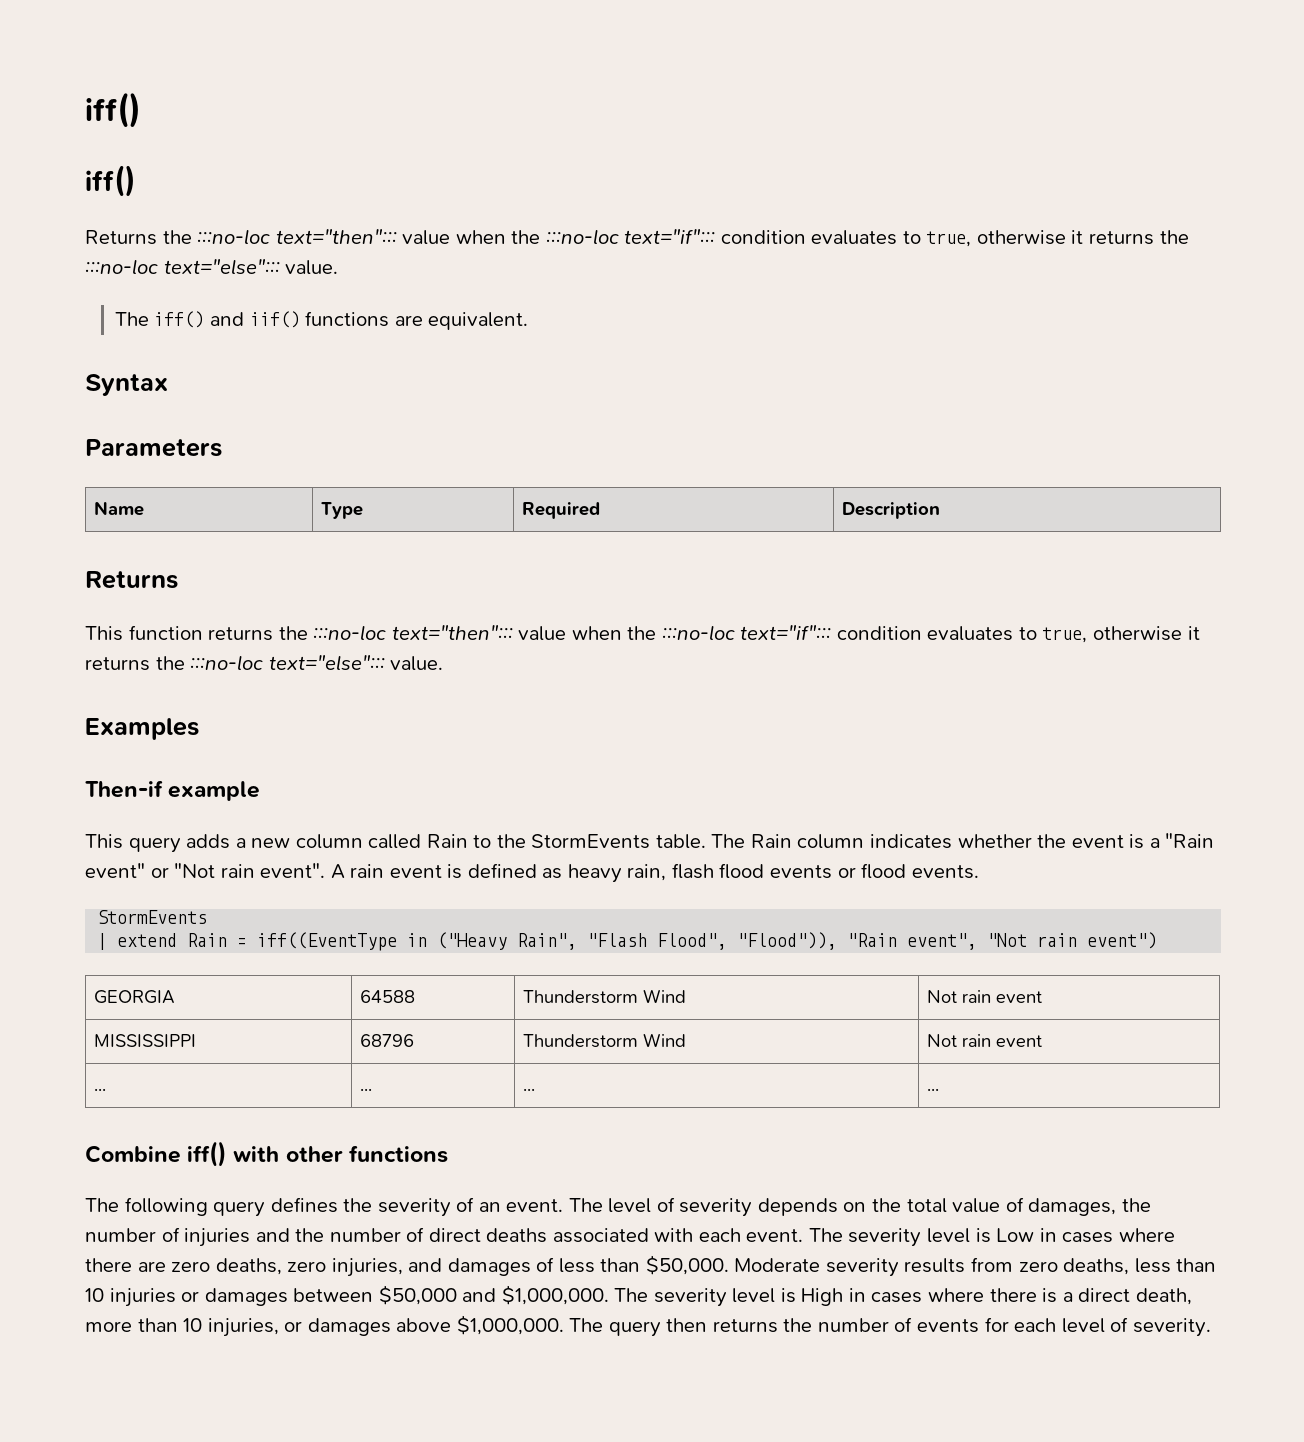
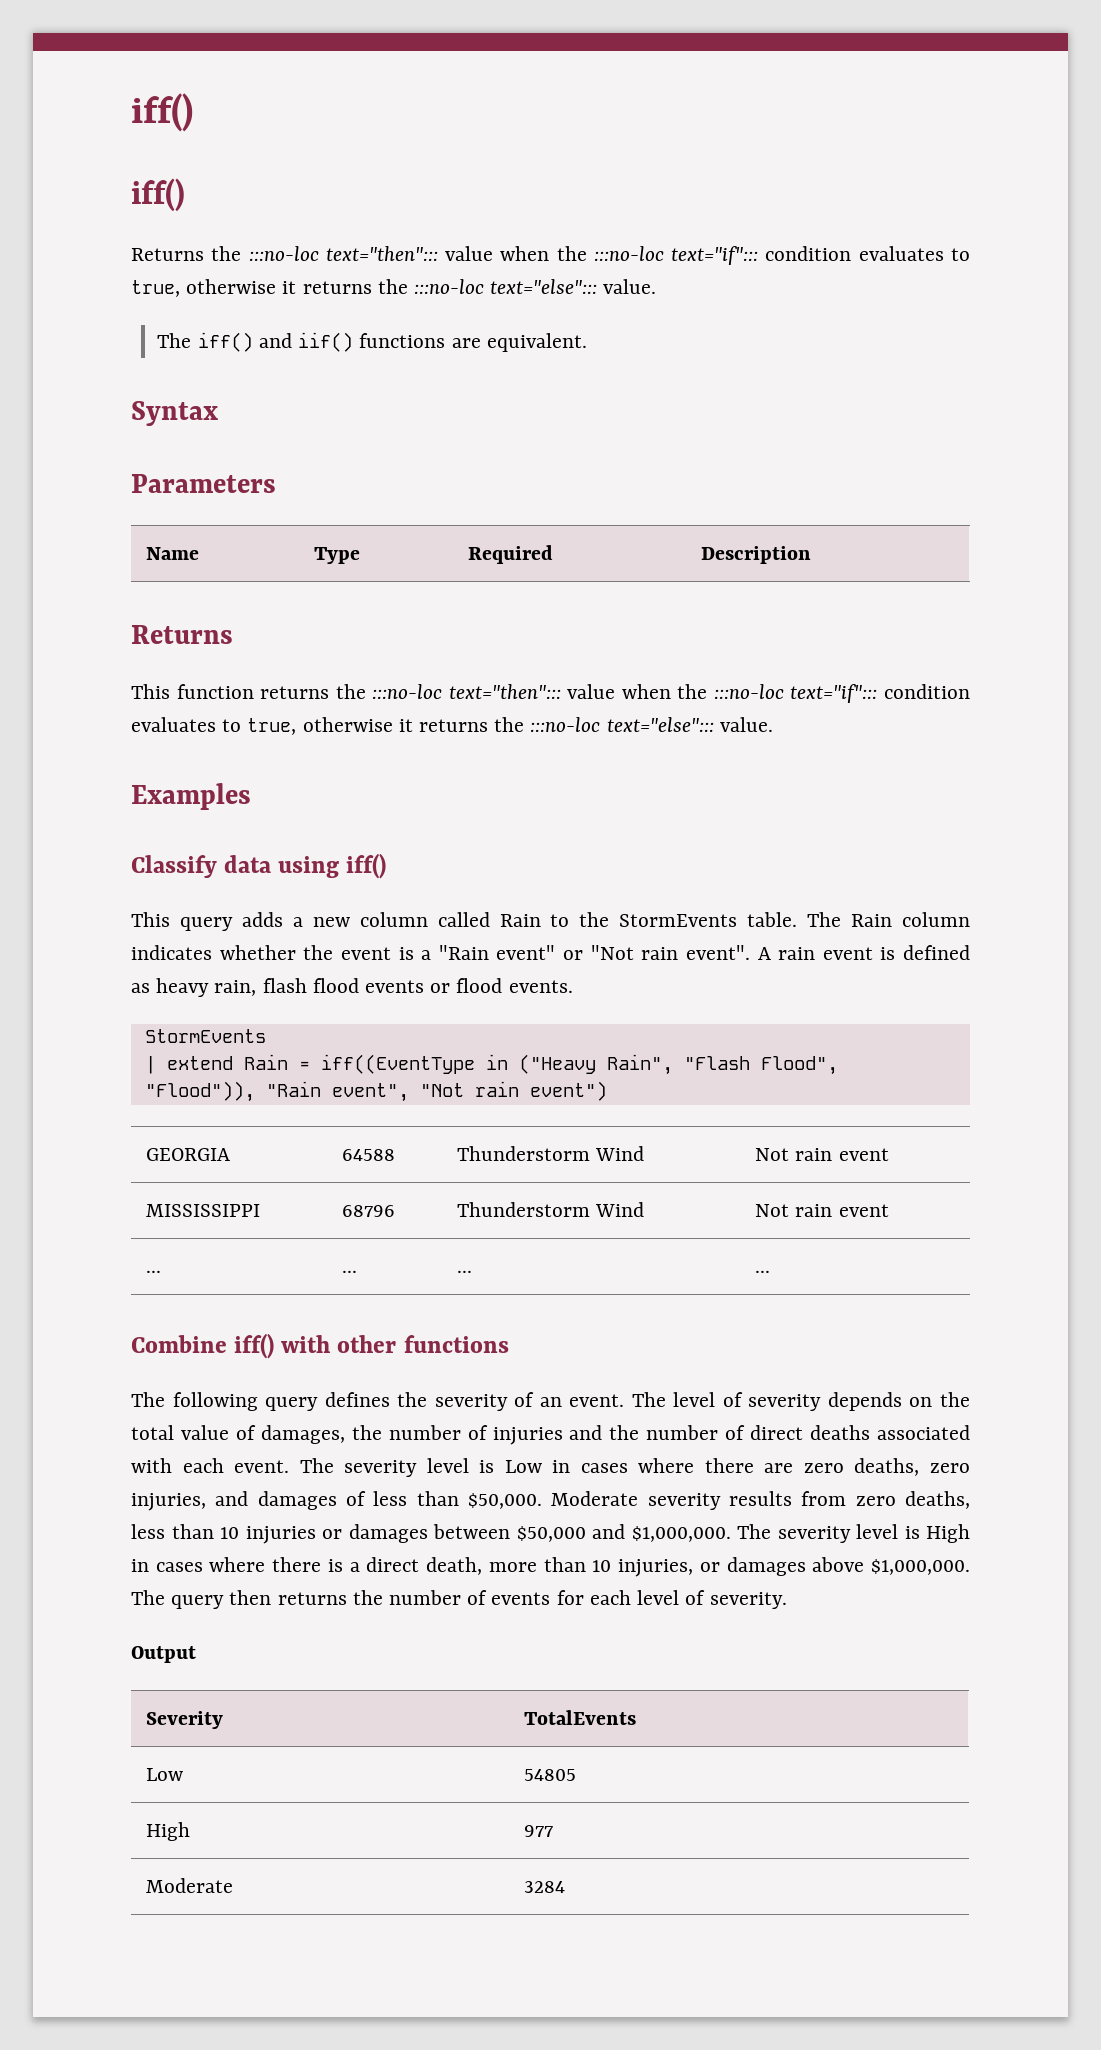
- Then-if example
+ Classify data using iff()
+ Output
+ Severity | TotalEvents
+ Low | 54805
+ High | 977
+ Moderate | 3284

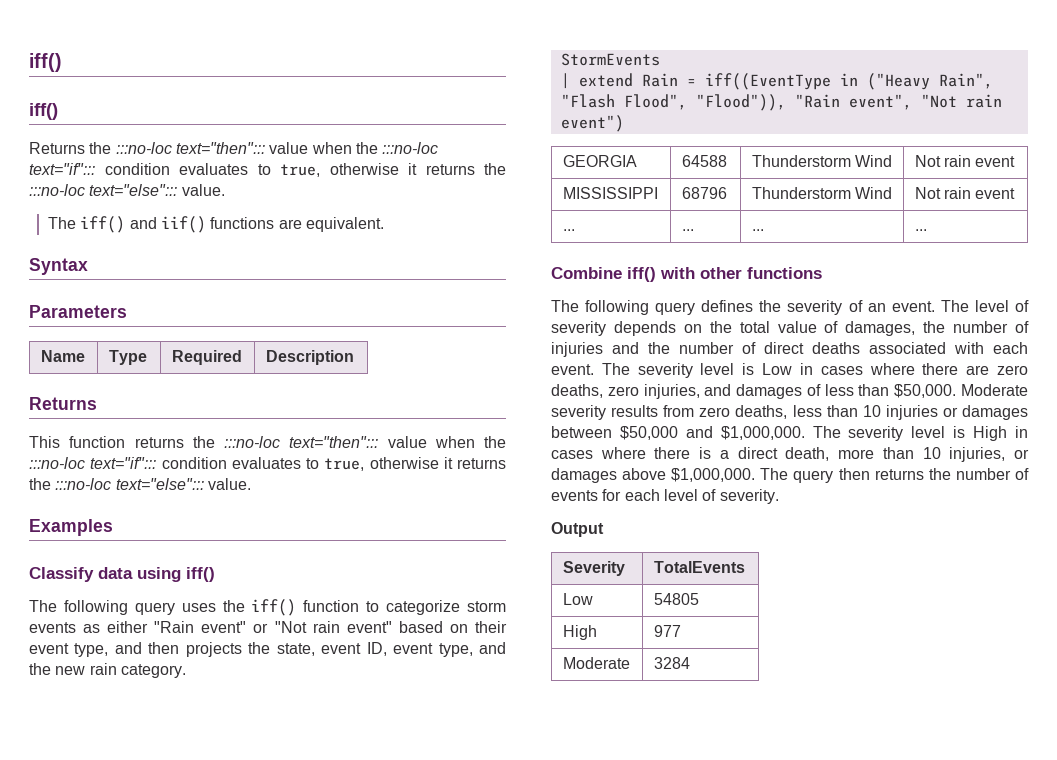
- This query adds a new column called Rain to the StormEvents table. The Rain column indicates whether the event is a "Rain event" or "Not rain event". A rain event is defined as heavy rain, flash flood events or flood events.
+ The following query uses the iff() function to categorize storm events as either "Rain event" or "Not rain event" based on their event type, and then projects the state, event ID, event type, and the new rain category.

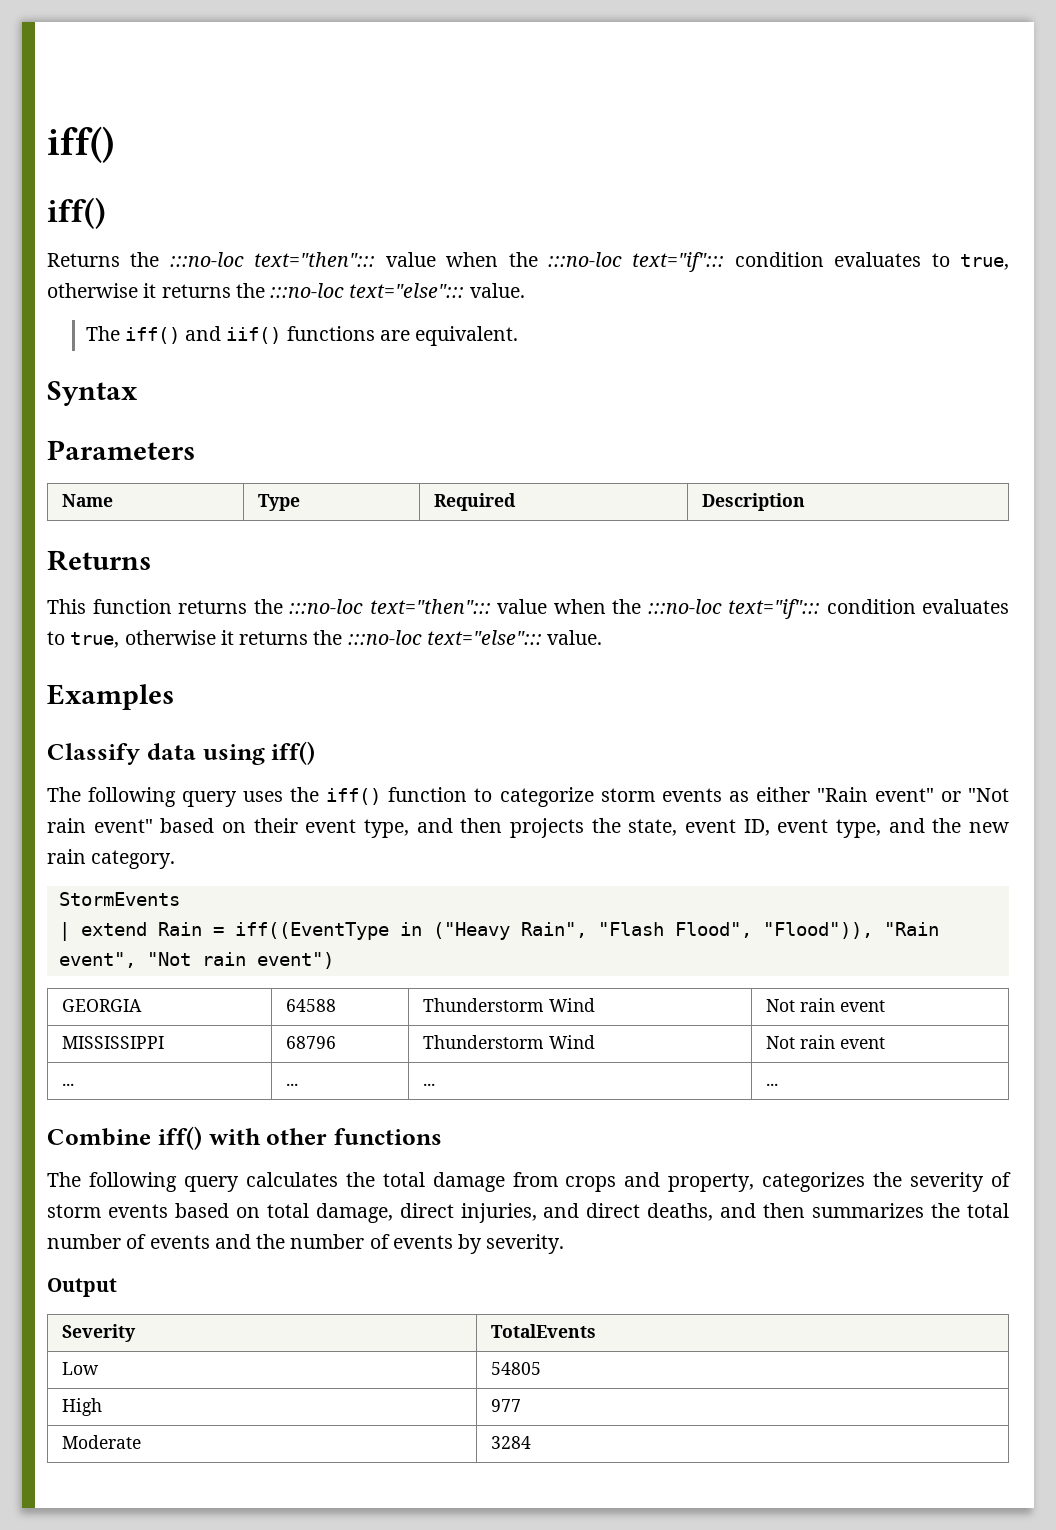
- The following query defines the severity of an event. The level of severity depends on the total value of damages, the number of injuries and the number of direct deaths associated with each event. The severity level is Low in cases where there are zero deaths, zero injuries, and damages of less than $50,000. Moderate severity results from zero deaths, less than 10 injuries or damages between $50,000 and $1,000,000. The severity level is High in cases where there is a direct death, more than 10 injuries, or damages above $1,000,000. The query then returns the number of events for each level of severity.
+ The following query calculates the total damage from crops and property, categorizes the severity of storm events based on total damage, direct injuries, and direct deaths, and then summarizes the total number of events and the number of events by severity.

